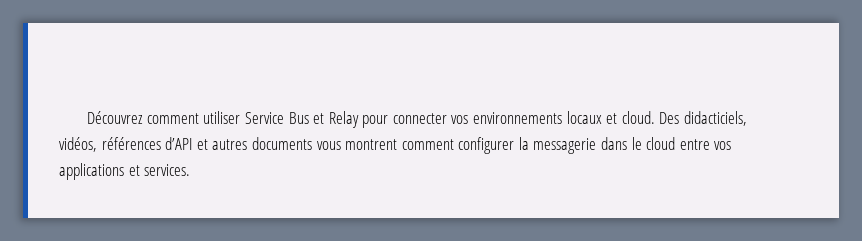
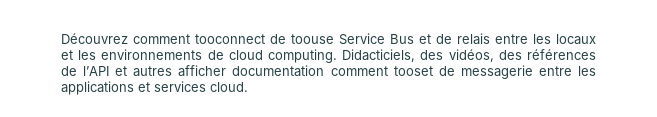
- Découvrez comment utiliser Service Bus et Relay pour connecter vos environnements locaux et cloud. Des didacticiels, vidéos, références d’API et autres documents vous montrent comment configurer la messagerie dans le cloud entre vos applications et services.
+ Découvrez comment tooconnect de toouse Service Bus et de relais entre les locaux et les environnements de cloud computing. Didacticiels, des vidéos, des références de l’API et autres afficher documentation comment tooset de messagerie entre les applications et services cloud.

